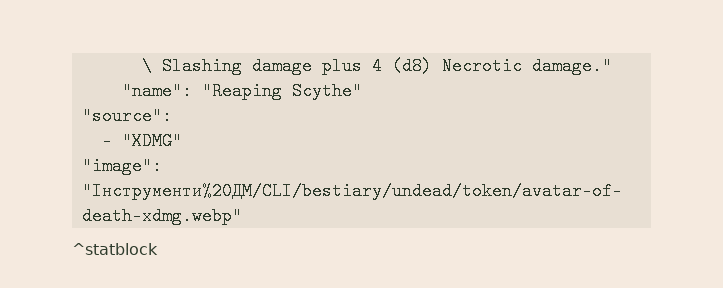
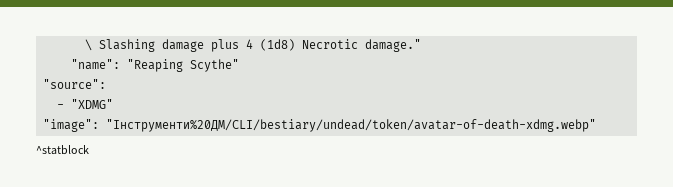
- \ Slashing damage plus 4 (d8) Necrotic damage."
+ \ Slashing damage plus 4 (1d8) Necrotic damage."

